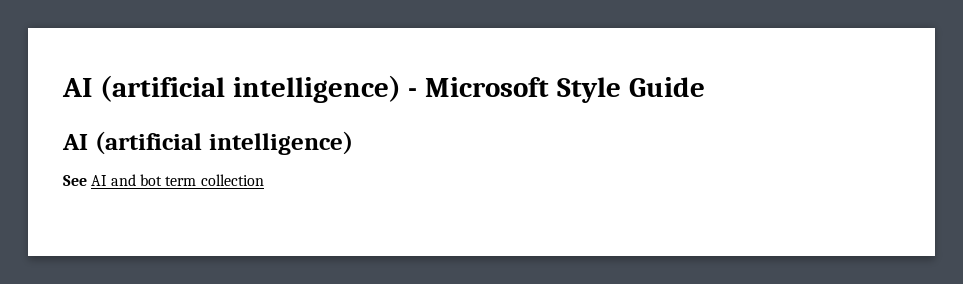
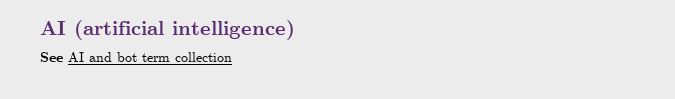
- AI (artificial intelligence) - Microsoft Style Guide

